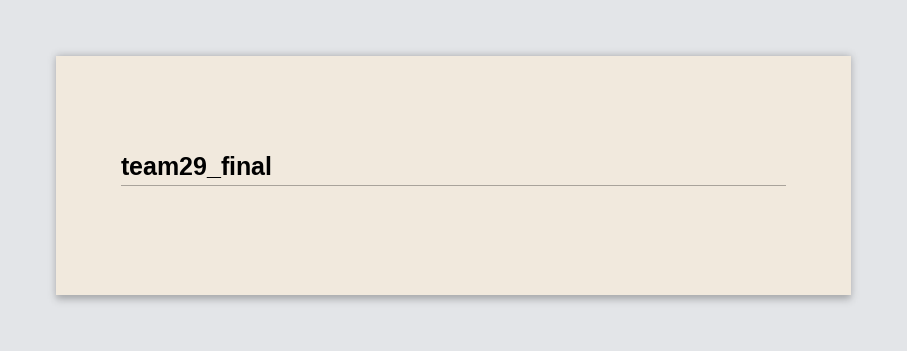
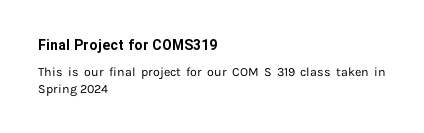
- team29_final
+ Final Project for COMS319
+ This is our final project for our COM S 319 class taken in Spring 2024

